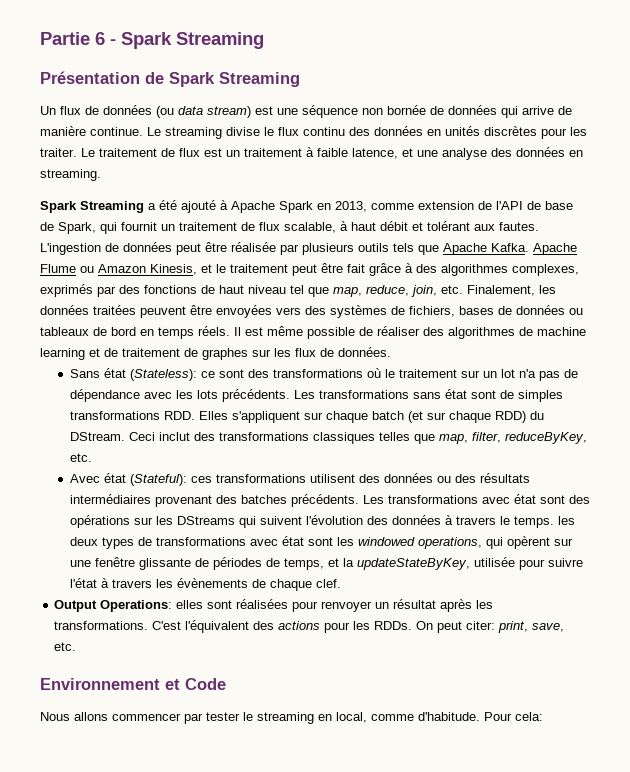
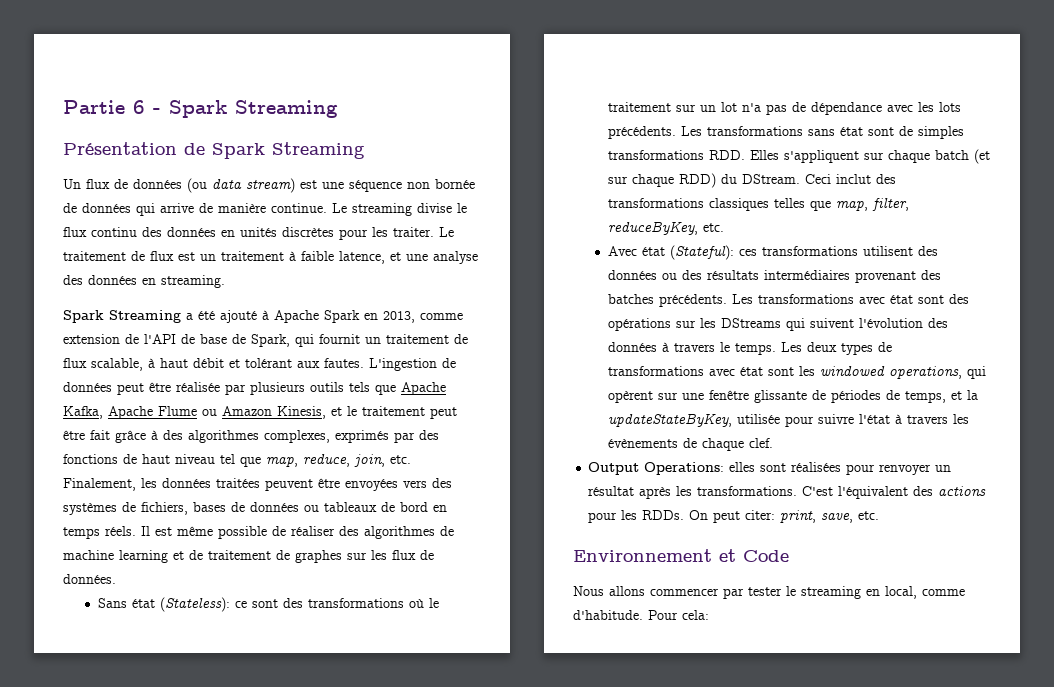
- L'ingestion de données peut être réalisée par plusieurs outils tels que Apache Kafka. Apache Flume ou Amazon Kinesis, et le traitement peut être fait grâce à des algorithmes complexes, exprimés par des fonctions de haut niveau tel que map, reduce, join, etc. Finalement, les données traitées peuvent être envoyées vers des systèmes de fichiers, bases de données ou tableaux de bord en temps réels.
+ L'ingestion de données peut être réalisée par plusieurs outils tels que Apache Kafka, Apache Flume ou Amazon Kinesis, et le traitement peut être fait grâce à des algorithmes complexes, exprimés par des fonctions de haut niveau tel que map, reduce, join, etc. Finalement, les données traitées peuvent être envoyées vers des systèmes de fichiers, bases de données ou tableaux de bord en temps réels.
- Les transformations avec état sont des opérations sur les DStreams qui suivent l'évolution des données à travers le temps. les deux types de transformations avec état sont les windowed operations, qui opèrent sur une fenêtre glissante de périodes de temps, et la updateStateByKey, utilisée pour suivre l'état à travers les évènements de chaque clef.
+ Les transformations avec état sont des opérations sur les DStreams qui suivent l'évolution des données à travers le temps. Les deux types de transformations avec état sont les windowed operations, qui opèrent sur une fenêtre glissante de périodes de temps, et la updateStateByKey, utilisée pour suivre l'état à travers les évènements de chaque clef.

